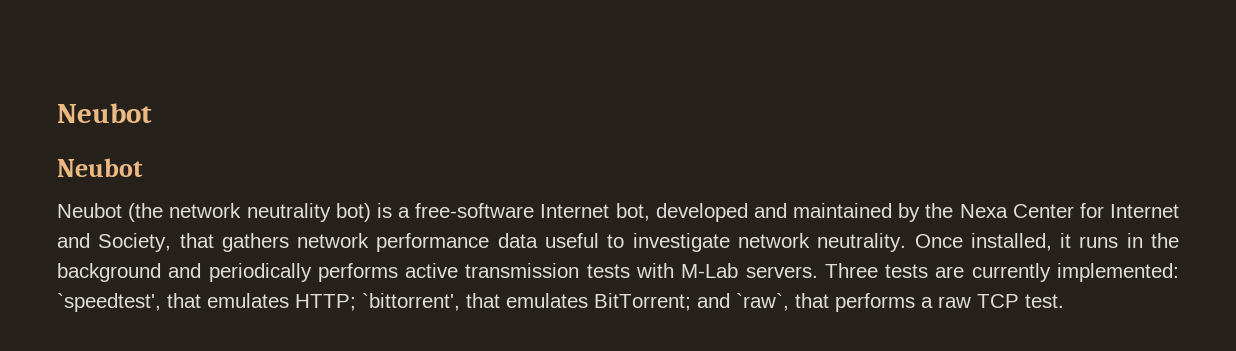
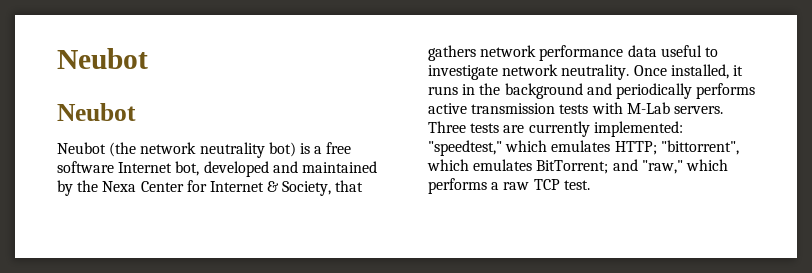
- Neubot (the network neutrality bot) is a free-software Internet bot, developed and maintained by the Nexa Center for Internet and Society, that gathers network performance data useful to investigate network neutrality.
+ Neubot (the network neutrality bot) is a free software Internet bot, developed and maintained by the Nexa Center for Internet & Society, that gathers network performance data useful to investigate network neutrality.
- Three tests are currently implemented: `speedtest', that emulates HTTP; `bittorrent', that emulates BitTorrent; and `raw`, that performs a raw TCP test.
+ Three tests are currently implemented: "speedtest," which emulates HTTP; "bittorrent", which emulates BitTorrent; and "raw," which performs a raw TCP test.

